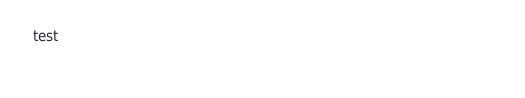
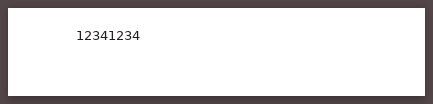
- test
+ 12341234

